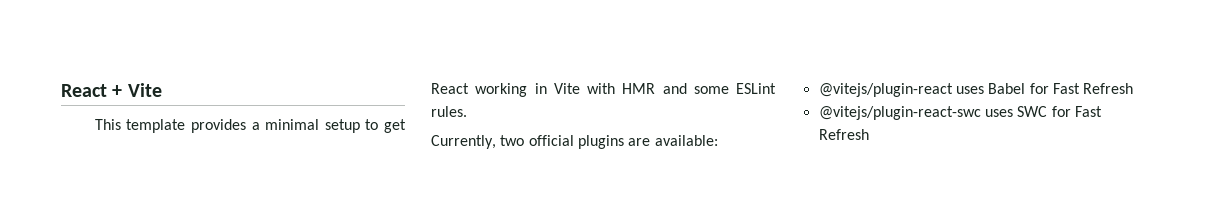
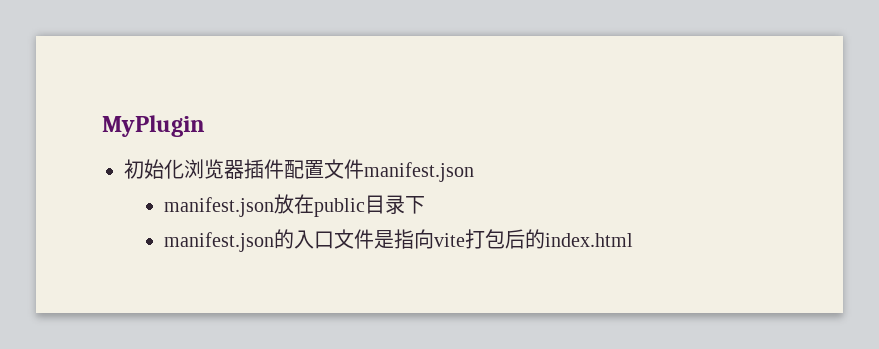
- React + Vite
- This template provides a minimal setup to get React working in Vite with HMR and some ESLint rules.
- Currently, two official plugins are available:
- @vitejs/plugin-react uses Babel for Fast Refresh
- @vitejs/plugin-react-swc uses SWC for Fast Refresh
+ MyPlugin
+ 初始化浏览器插件配置文件manifest.json
+ manifest.json放在public目录下
+ manifest.json的入口文件是指向vite打包后的index.html

